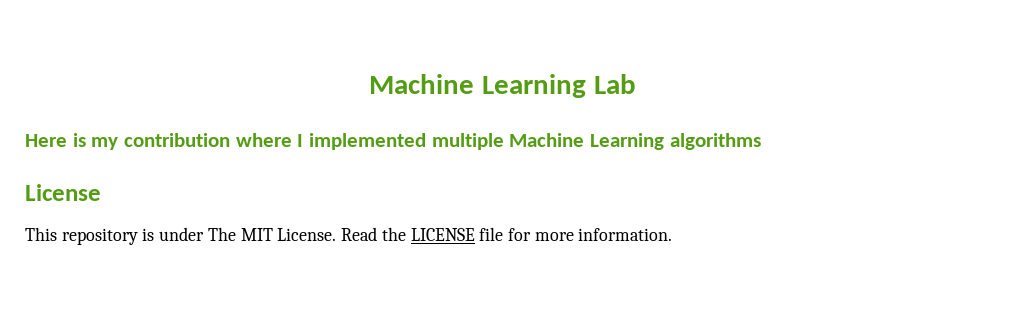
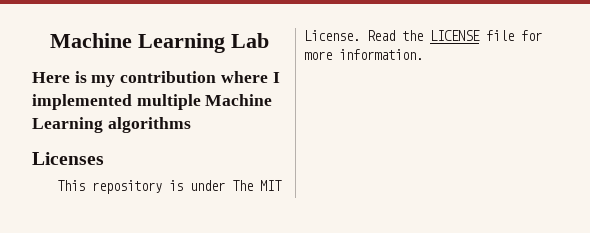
- License
+ Licenses

